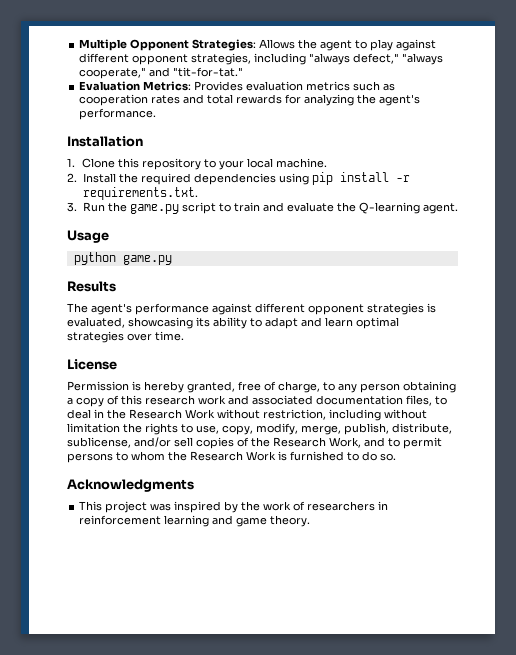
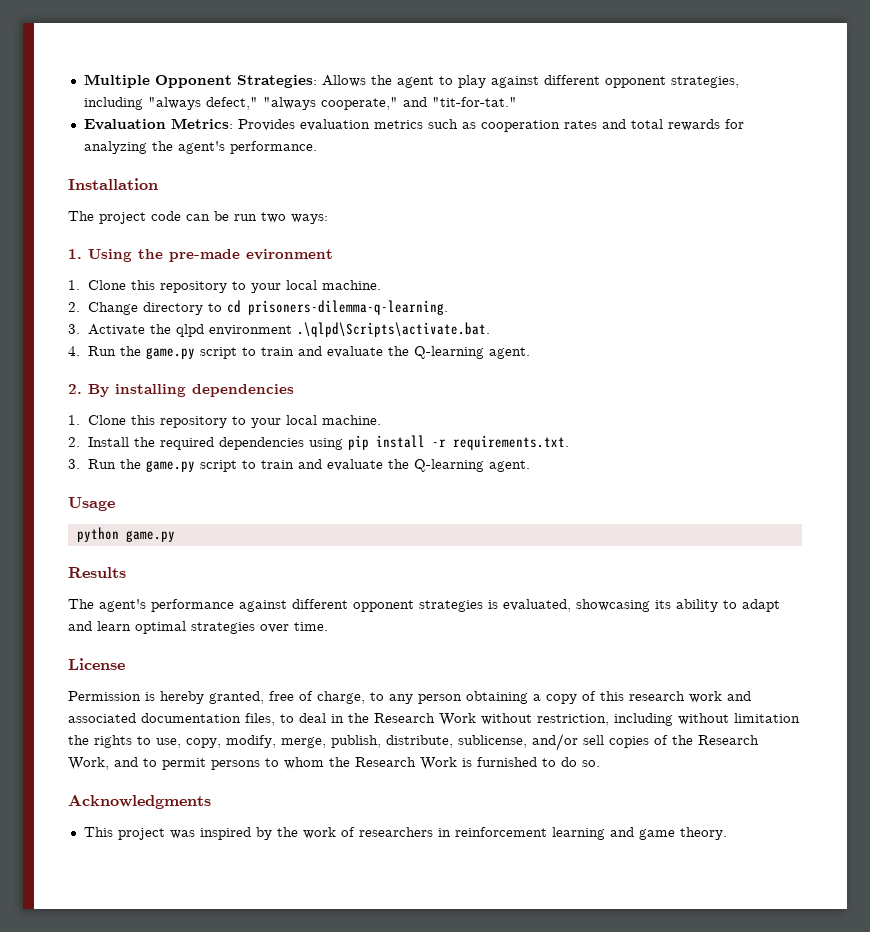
+ The project code can be run two ways:
+ 1. Using the pre-made evironment
+ 1. Clone this repository to your local machine.
+ 2. Change directory to cd prisoners-dilemma-q-learning.
+ 3. Activate the qlpd environment .\qlpd\Scripts\activate.bat.
+ 4. Run the game.py script to train and evaluate the Q-learning agent.
+ 2. By installing dependencies

